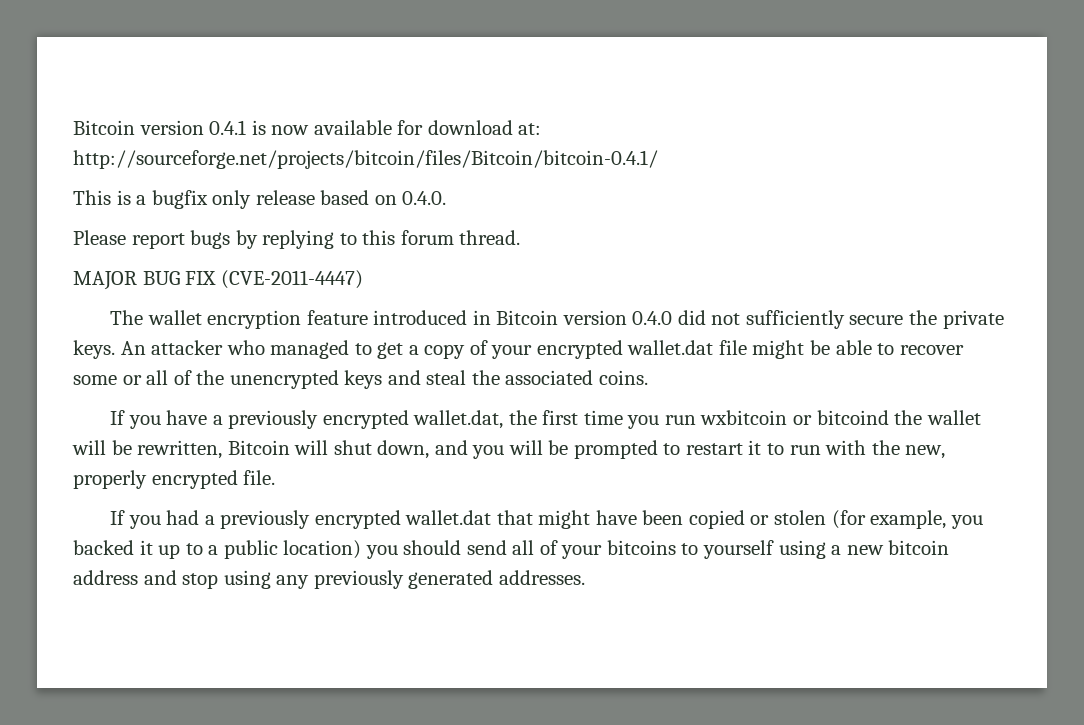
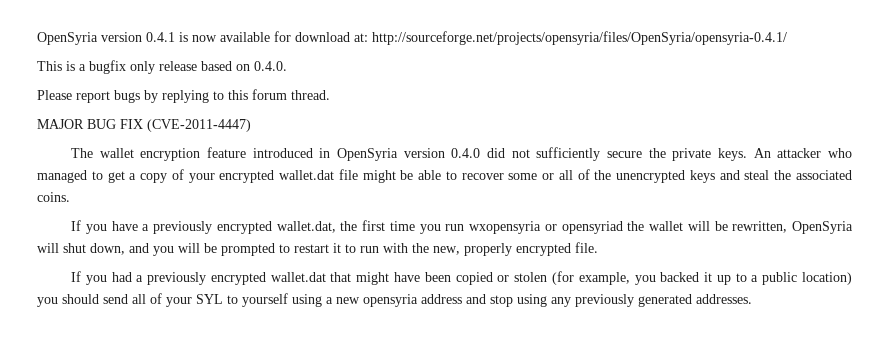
- Bitcoin version 0.4.1 is now available for download at: http://sourceforge.net/projects/bitcoin/files/Bitcoin/bitcoin-0.4.1/
+ OpenSyria version 0.4.1 is now available for download at: http://sourceforge.net/projects/opensyria/files/OpenSyria/opensyria-0.4.1/
- The wallet encryption feature introduced in Bitcoin version 0.4.0 did not sufficiently secure the private keys.
+ The wallet encryption feature introduced in OpenSyria version 0.4.0 did not sufficiently secure the private keys.
- If you have a previously encrypted wallet.dat, the first time you run wxbitcoin or bitcoind the wallet will be rewritten, Bitcoin will shut down, and you will be prompted to restart it to run with the new, properly encrypted file.
+ If you have a previously encrypted wallet.dat, the first time you run wxopensyria or opensyriad the wallet will be rewritten, OpenSyria will shut down, and you will be prompted to restart it to run with the new, properly encrypted file.
- If you had a previously encrypted wallet.dat that might have been copied or stolen (for example, you backed it up to a public location) you should send all of your bitcoins to yourself using a new bitcoin address and stop using any previously generated addresses.
+ If you had a previously encrypted wallet.dat that might have been copied or stolen (for example, you backed it up to a public location) you should send all of your SYL to yourself using a new opensyria address and stop using any previously generated addresses.

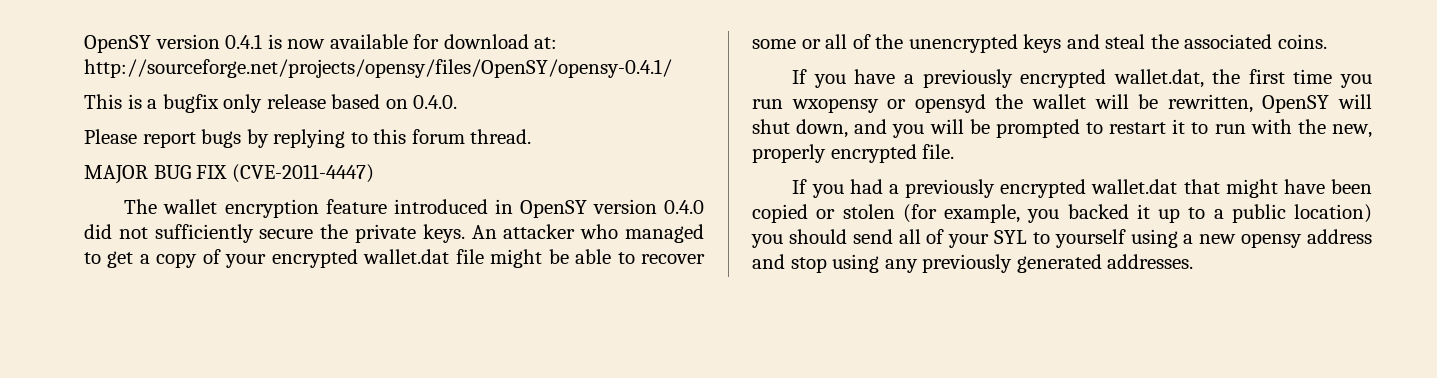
- OpenSyria version 0.4.1 is now available for download at: http://sourceforge.net/projects/opensyria/files/OpenSyria/opensyria-0.4.1/
+ OpenSY version 0.4.1 is now available for download at: http://sourceforge.net/projects/opensy/files/OpenSY/opensy-0.4.1/
- The wallet encryption feature introduced in OpenSyria version 0.4.0 did not sufficiently secure the private keys.
+ The wallet encryption feature introduced in OpenSY version 0.4.0 did not sufficiently secure the private keys.
- If you have a previously encrypted wallet.dat, the first time you run wxopensyria or opensyriad the wallet will be rewritten, OpenSyria will shut down, and you will be prompted to restart it to run with the new, properly encrypted file.
+ If you have a previously encrypted wallet.dat, the first time you run wxopensy or opensyd the wallet will be rewritten, OpenSY will shut down, and you will be prompted to restart it to run with the new, properly encrypted file.
- If you had a previously encrypted wallet.dat that might have been copied or stolen (for example, you backed it up to a public location) you should send all of your SYL to yourself using a new opensyria address and stop using any previously generated addresses.
+ If you had a previously encrypted wallet.dat that might have been copied or stolen (for example, you backed it up to a public location) you should send all of your SYL to yourself using a new opensy address and stop using any previously generated addresses.

